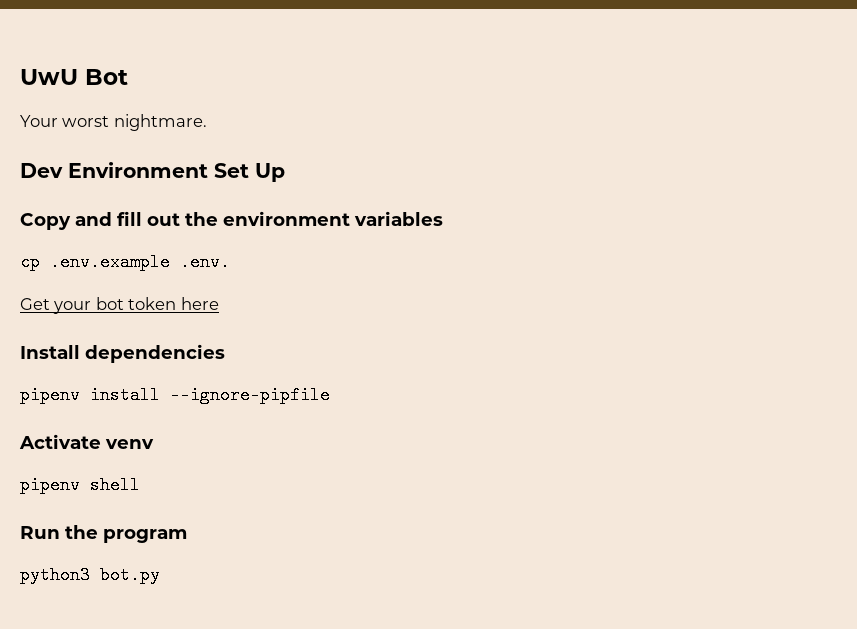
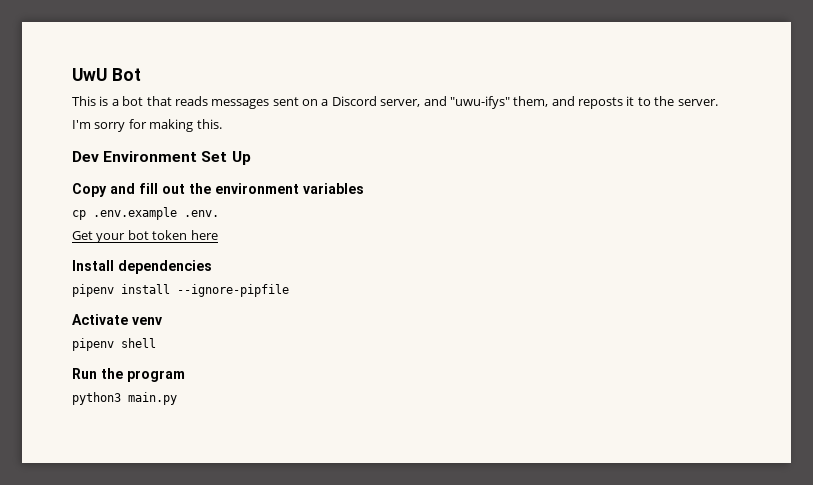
- Your worst nightmare.
+ This is a bot that reads messages sent on a Discord server, and "uwu-ifys" them, and reposts it to the server.
+ I'm sorry for making this.
- python3 bot.py
+ python3 main.py

